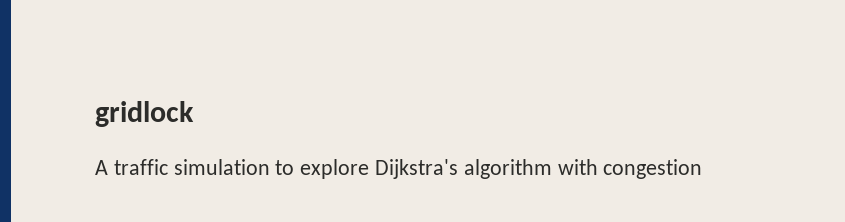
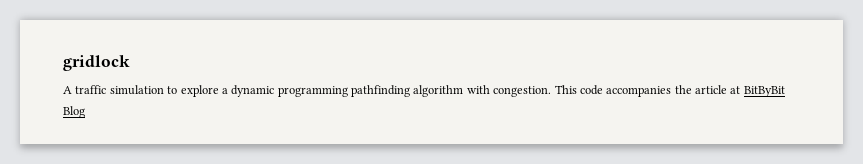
- A traffic simulation to explore Dijkstra's algorithm with congestion
+ A traffic simulation to explore a dynamic programming pathfinding algorithm with congestion. This code accompanies the article at BitByBit Blog

